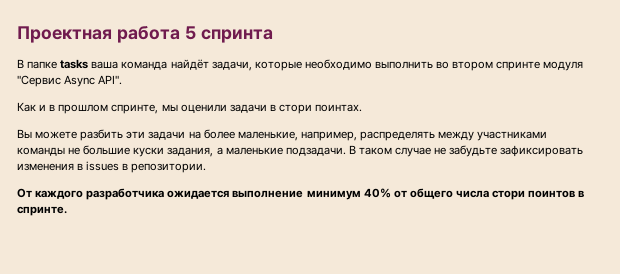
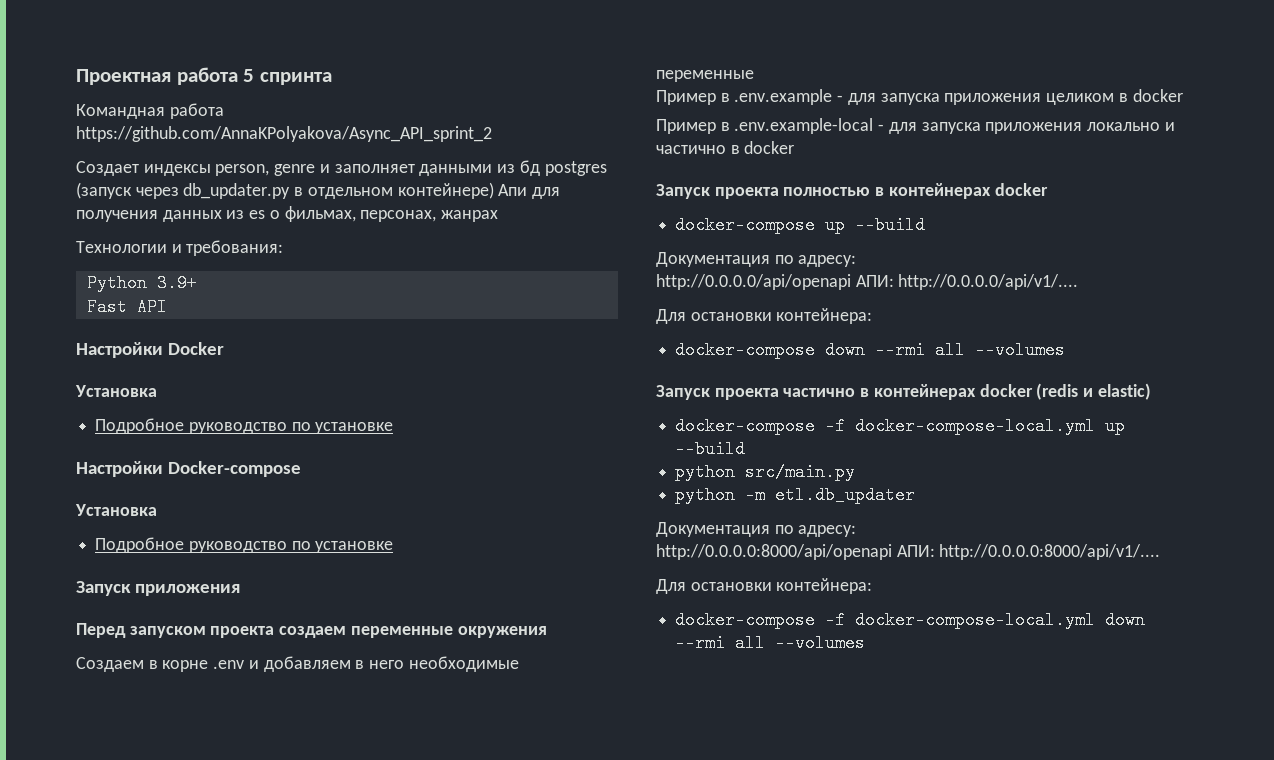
- В папке tasks ваша команда найдёт задачи, которые необходимо выполнить во втором спринте модуля "Сервис Async API".
- Как и в прошлом спринте, мы оценили задачи в стори поинтах.
- Вы можете разбить эти задачи на более маленькие, например, распределять между участниками команды не большие куски задания, а маленькие подзадачи. В таком случае не забудьте зафиксировать изменения в issues в репозитории.
- От каждого разработчика ожидается выполнение минимум 40% от общего числа стори поинтов в спринте.
+ Командная работа https://github.com/AnnaKPolyakova/Async_API_sprint_2
+ Создает индексы person, genre и заполняет данными из бд postgres (запуск через db_updater.py в отдельном контейнере) Апи для получения данных из es о фильмах, персонах, жанрах
+ Технологии и требования:
+ Python 3.9+
+ Fast API
+ Настройки Docker
+ Установка
+ Подробное руководство по установке
+ Настройки Docker-compose
+ Установка
+ Подробное руководство по установке
+ Запуск приложения
+ Перед запуском проекта создаем переменные окружения
+ Создаем в корне .env и добавляем в него необходимые переменные
+ Пример в .env.example - для запуска приложения целиком в docker
+ Пример в .env.example-local - для запуска приложения локально и частично в docker
+ Запуск проекта полностью в контейнерах docker
+ docker-compose up --build
+ Документация по адресу:
+ http://0.0.0.0/api/openapi АПИ: http://0.0.0.0/api/v1/....
+ Для остановки контейнера:
+ docker-compose down --rmi all --volumes
+ Запуск проекта частично в контейнерах docker (redis и elastic)
+ docker-compose -f docker-compose-local.yml up --build
+ python src/main.py
+ python -m etl.db_updater
+ Документация по адресу:
+ http://0.0.0.0:8000/api/openapi АПИ: http://0.0.0.0:8000/api/v1/....
+ Для остановки контейнера:
+ docker-compose -f docker-compose-local.yml down --rmi all --volumes

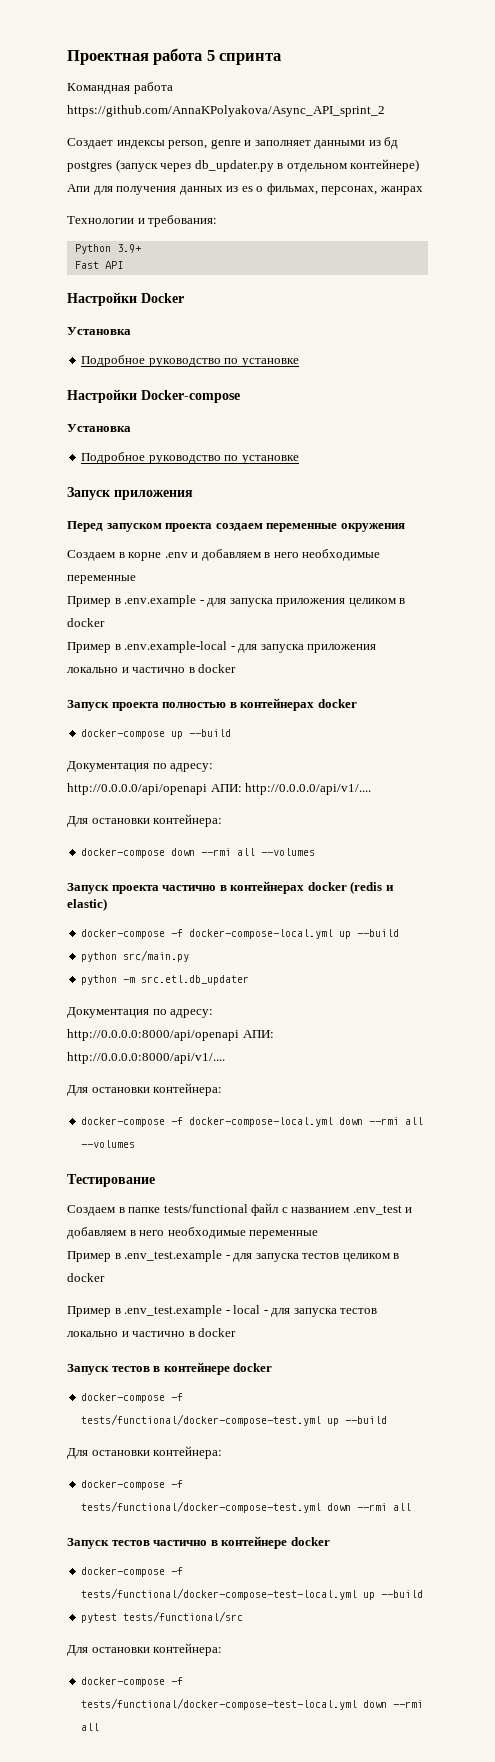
- python -m etl.db_updater
+ python -m src.etl.db_updater
+ Тестирование
+ Создаем в папке tests/functional файл с названием .env_test и добавляем в него необходимые переменные
+ Пример в .env_test.example - для запуска тестов целиком в docker
+ Пример в .env_test.example - local - для запуска тестов локально и частично в docker
+ Запуск тестов в контейнере docker
+ docker-compose -f tests/functional/docker-compose-test.yml up --build
+ Для остановки контейнера:
+ docker-compose -f tests/functional/docker-compose-test.yml down --rmi all
+ Запуск тестов частично в контейнере docker
+ docker-compose -f tests/functional/docker-compose-test-local.yml up --build
+ pytest tests/functional/src
+ Для остановки контейнера:
+ docker-compose -f tests/functional/docker-compose-test-local.yml down --rmi all

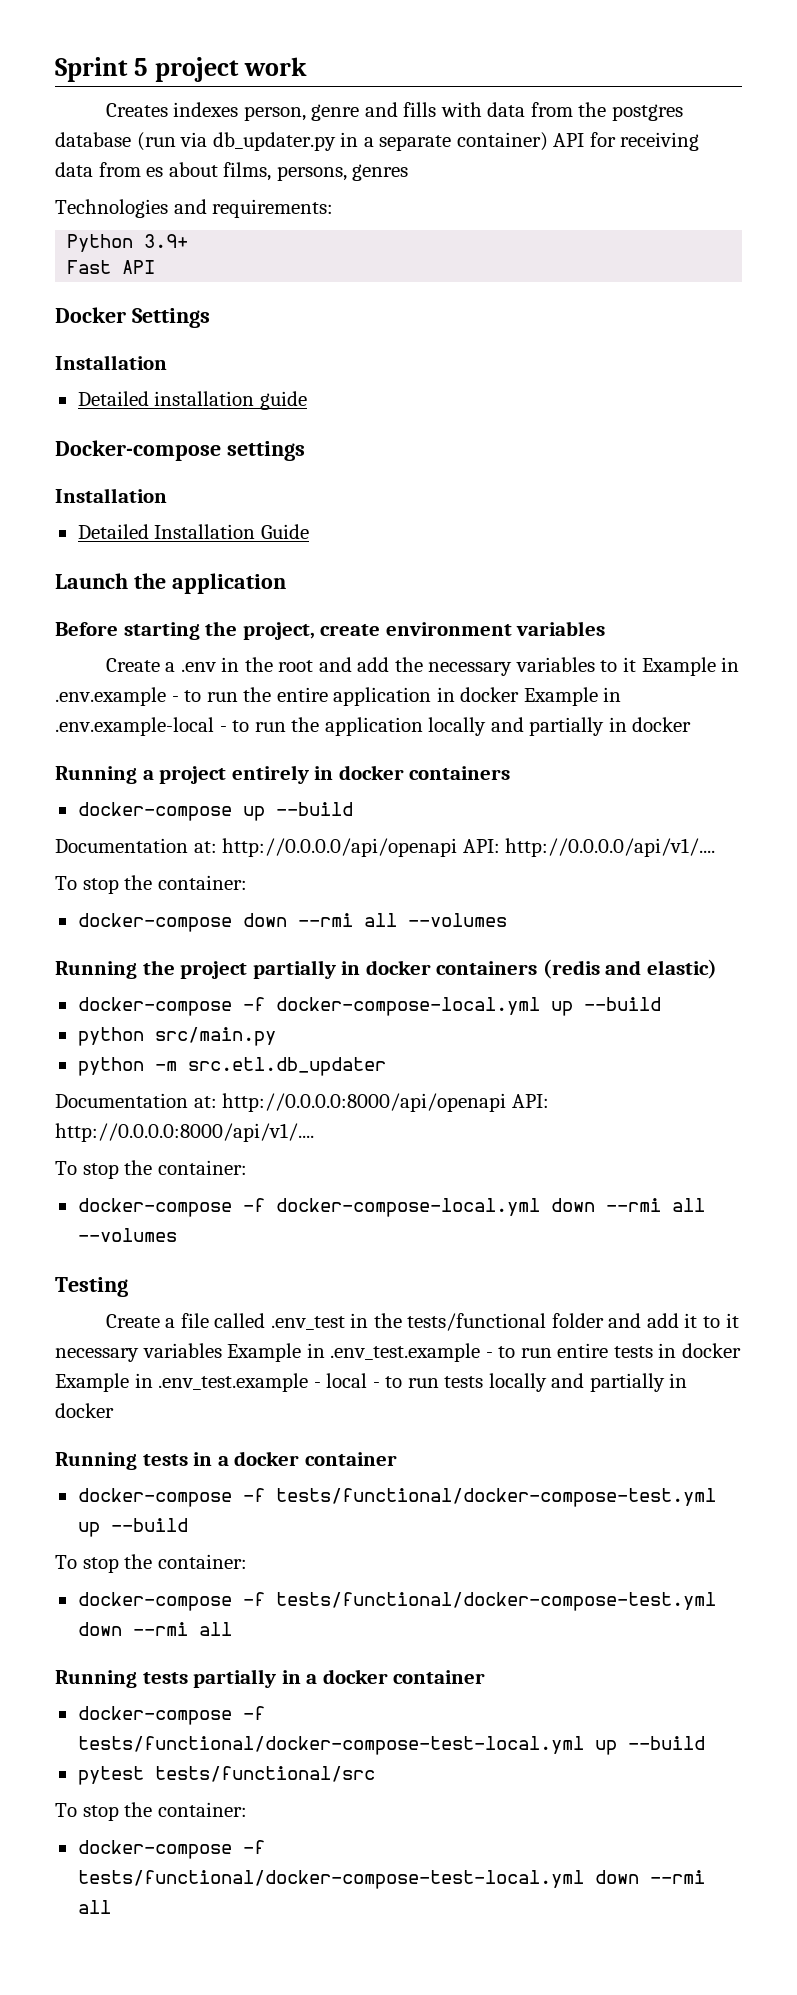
- Проектная работа 5 спринта
- Командная работа https://github.com/AnnaKPolyakova/Async_API_sprint_2
- Создает индексы person, genre и заполняет данными из бд postgres (запуск через db_updater.py в отдельном контейнере) Апи для получения данных из es о фильмах, персонах, жанрах
- Технологии и требования:
+ Sprint 5 project work
+ Creates indexes person, genre and fills with data from the postgres database (run via db_updater.py in a separate container) API for receiving data from es about films, persons, genres
+ Technologies and requirements:
- Настройки Docker
- Установка
- Подробное руководство по установке
- Настройки Docker-compose
- Установка
- Подробное руководство по установке
- Запуск приложения
- Перед запуском проекта создаем переменные окружения
- Создаем в корне .env и добавляем в него необходимые переменные
- Пример в .env.example - для запуска приложения целиком в docker
- Пример в .env.example-local - для запуска приложения локально и частично в docker
- Запуск проекта полностью в контейнерах docker
+ Docker Settings
+ Installation
+ Detailed installation guide
+ Docker-compose settings
+ Installation
+ Detailed Installation Guide
+ Launch the application
+ Before starting the project, create environment variables
+ Create a .env in the root and add the necessary variables to it Example in .env.example - to run the entire application in docker Example in .env.example-local - to run the application locally and partially in docker
+ Running a project entirely in docker containers
  docker-compose up --build
- Документация по адресу:
- http://0.0.0.0/api/openapi АПИ: http://0.0.0.0/api/v1/....
- Для остановки контейнера:
+ Documentation at: http://0.0.0.0/api/openapi API: http://0.0.0.0/api/v1/....
+ To stop the container:
- Запуск проекта частично в контейнерах docker (redis и elastic)
+ Running the project partially in docker containers (redis and elastic)
  python -m src.etl.db_updater
- Документация по адресу:
- http://0.0.0.0:8000/api/openapi АПИ: http://0.0.0.0:8000/api/v1/....
- Для остановки контейнера:
+ Documentation at: http://0.0.0.0:8000/api/openapi API: http://0.0.0.0:8000/api/v1/....
+ To stop the container:
- Тестирование
- Создаем в папке tests/functional файл с названием .env_test и добавляем в него необходимые переменные
- Пример в .env_test.example - для запуска тестов целиком в docker
- Пример в .env_test.example - local - для запуска тестов локально и частично в docker
- Запуск тестов в контейнере docker
+ Testing
+ Create a file called .env_test in the tests/functional folder and add it to it necessary variables Example in .env_test.example - to run entire tests in docker Example in .env_test.example - local - to run tests locally and partially in docker
+ Running tests in a docker container
  docker-compose -f tests/functional/docker-compose-test.yml up --build
- Для остановки контейнера:
+ To stop the container:
- Запуск тестов частично в контейнере docker
+ Running tests partially in a docker container
  pytest tests/functional/src
- Для остановки контейнера:
+ To stop the container:

